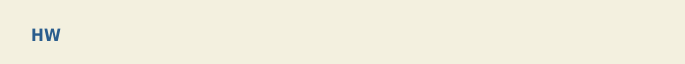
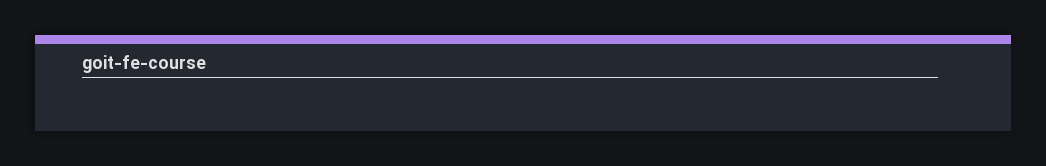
- HW
+ goit-fe-course

